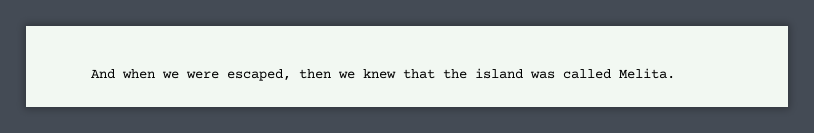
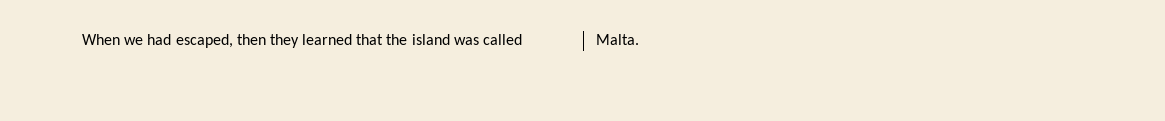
- And when we were escaped, then we knew that the island was called Melita.
+ When we had escaped, then they learned that the island was called Malta.

